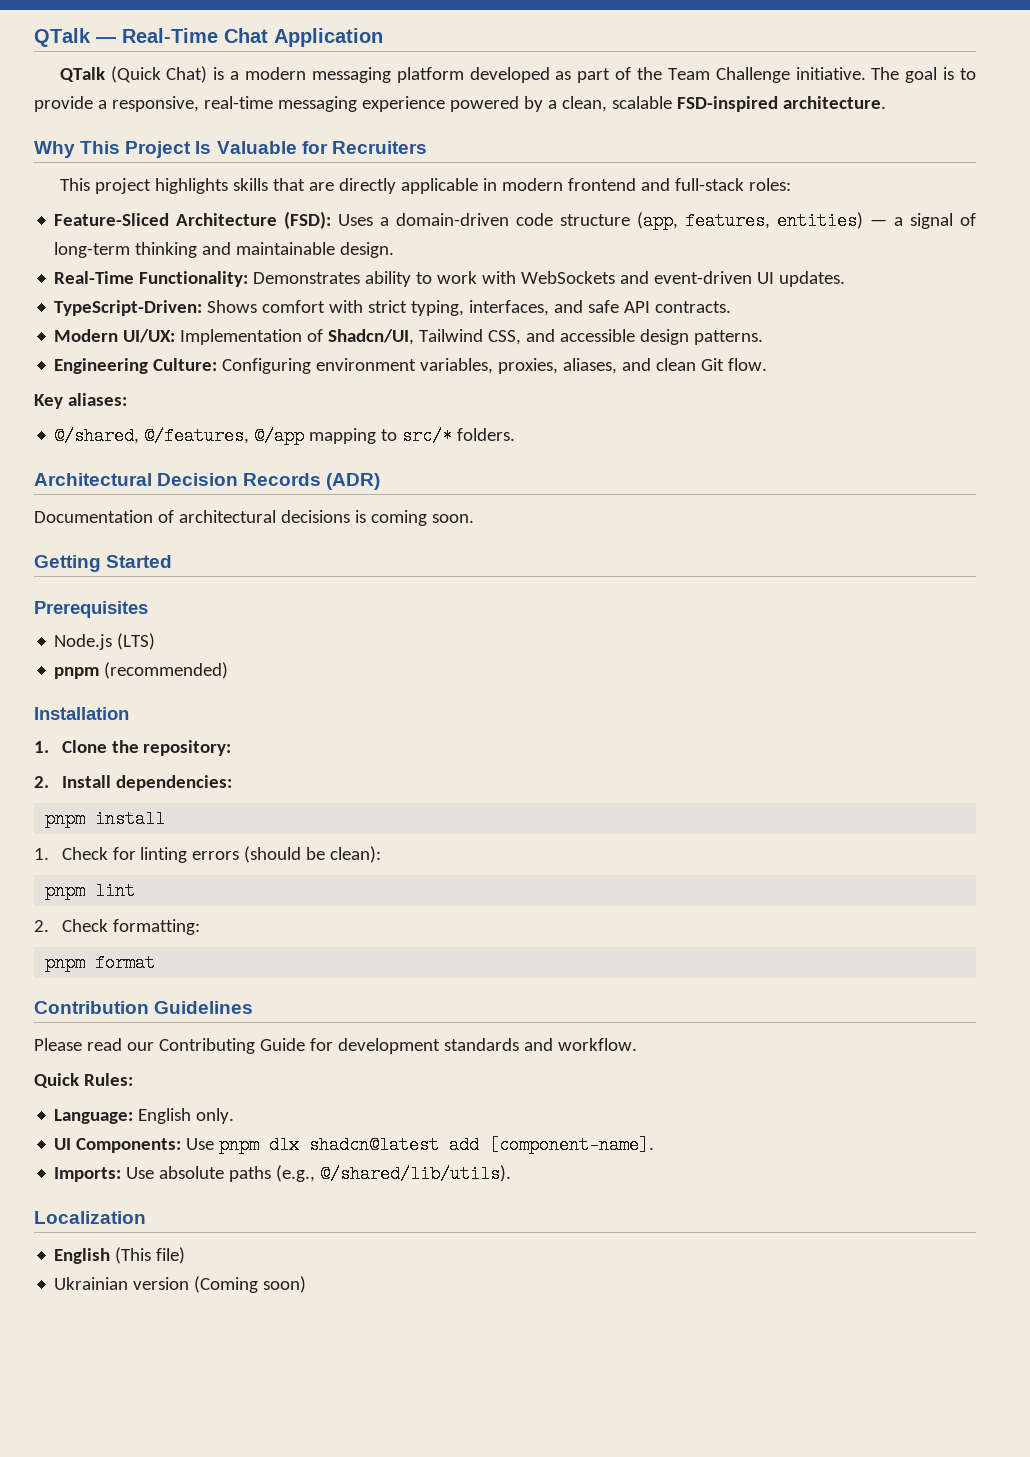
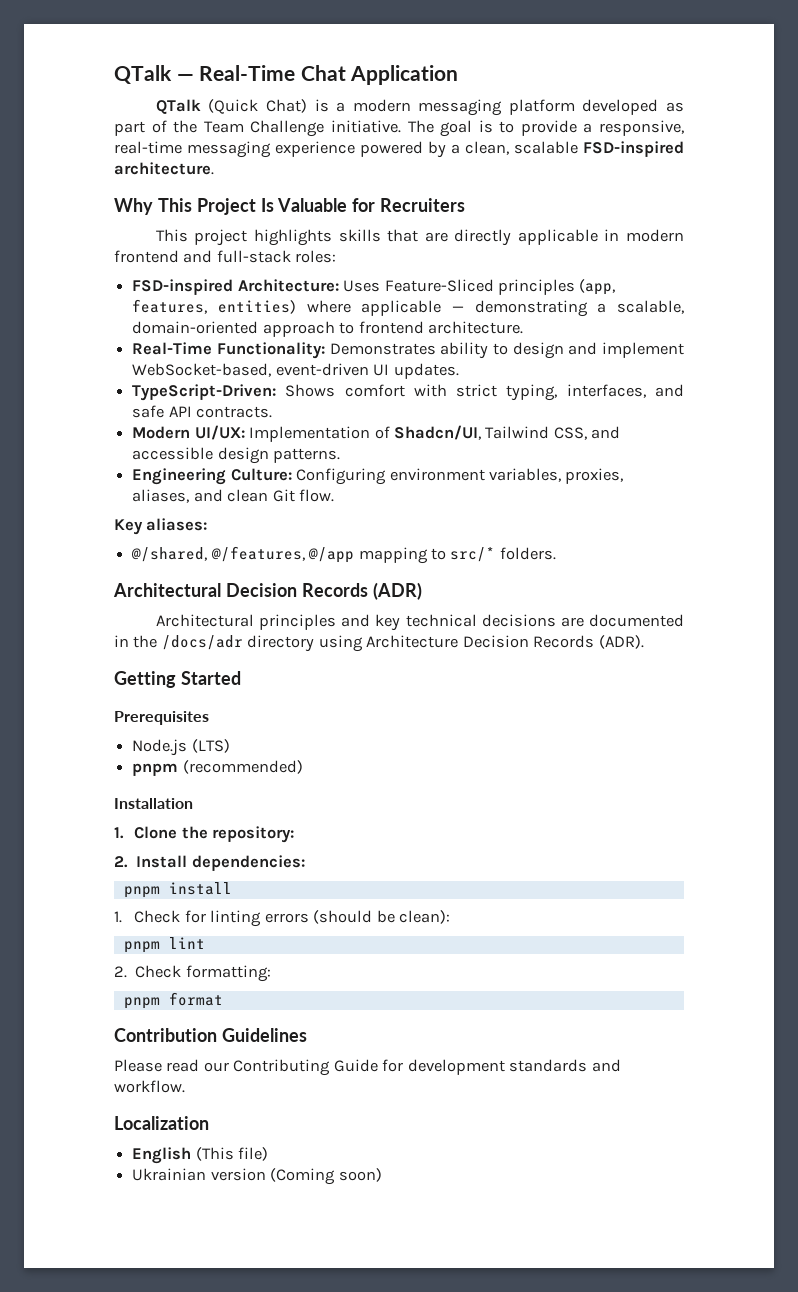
- Feature-Sliced Architecture (FSD): Uses a domain-driven code structure (app, features, entities) — a signal of long-term thinking and maintainable design.
+ FSD-inspired Architecture: Uses Feature-Sliced principles (app, features, entities) where applicable — demonstrating a scalable, domain-oriented approach to frontend architecture.
- Real-Time Functionality: Demonstrates ability to work with WebSockets and event-driven UI updates.
+ Real-Time Functionality: Demonstrates ability to design and implement WebSocket-based, event-driven UI updates.
- Documentation of architectural decisions is coming soon.
+ Architectural principles and key technical decisions are documented in the /docs/adr directory using Architecture Decision Records (ADR).
- Quick Rules:
- Language: English only.
- UI Components: Use pnpm dlx shadcn@latest add [component-name].
- Imports: Use absolute paths (e.g., @/shared/lib/utils).

